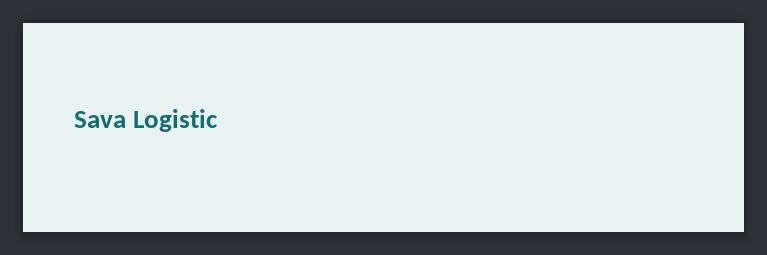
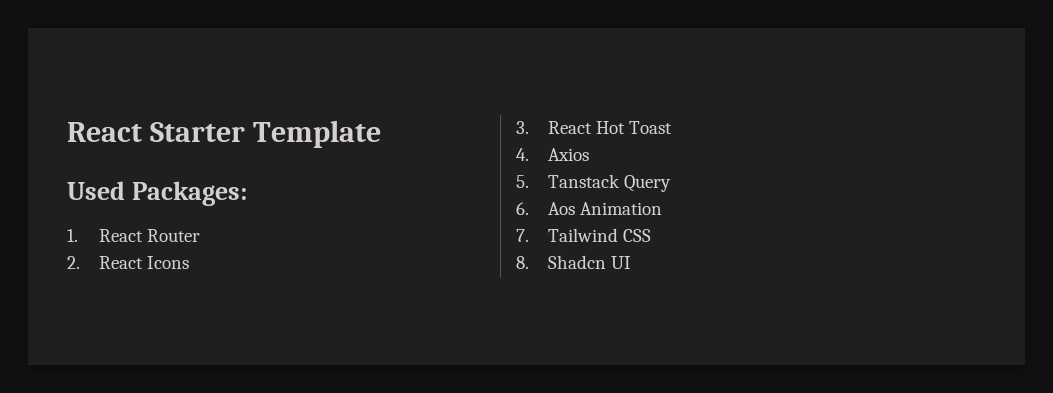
- Sava Logistic
+ React Starter Template
+ Used Packages:
+ 1. React Router
+ 2. React Icons
+ 3. React Hot Toast
+ 4. Axios
+ 5. Tanstack Query
+ 6. Aos Animation
+ 7. Tailwind CSS
+ 8. Shadcn UI

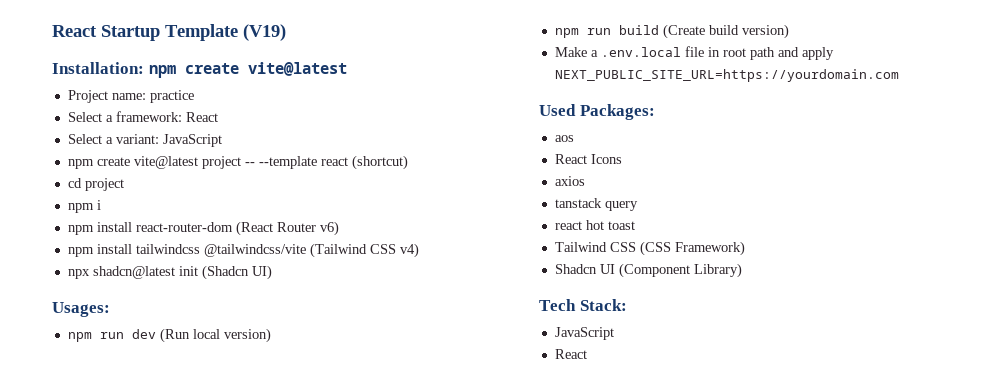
- React Starter Template
+ React Startup Template (V19)
+ Installation: npm create vite@latest
+ Project name: practice
+ Select a framework: React
+ Select a variant: JavaScript
+ npm create vite@latest project -- --template react (shortcut)
+ cd project
+ npm i
+ npm install react-router-dom (React Router v6)
+ npm install tailwindcss @tailwindcss/vite (Tailwind CSS v4)
+ npx shadcn@latest init (Shadcn UI)
+ Usages:
+ npm run dev (Run local version)
+ npm run build (Create build version)
+ Make a .env.local file in root path and apply NEXT_PUBLIC_SITE_URL=https://yourdomain.com
  Used Packages:
- 1. React Router
- 2. React Icons
- 3. React Hot Toast
- 4. Axios
- 5. Tanstack Query
- 6. Aos Animation
- 7. Tailwind CSS
- 8. Shadcn UI
+ aos
+ React Icons
+ axios
+ tanstack query
+ react hot toast
+ Tailwind CSS (CSS Framework)
+ Shadcn UI (Component Library)
+ Tech Stack:
+ JavaScript
+ React

